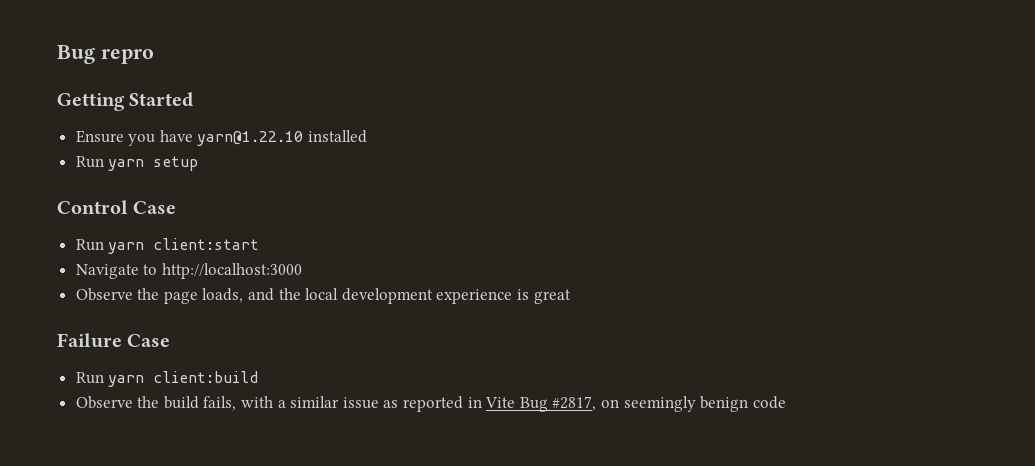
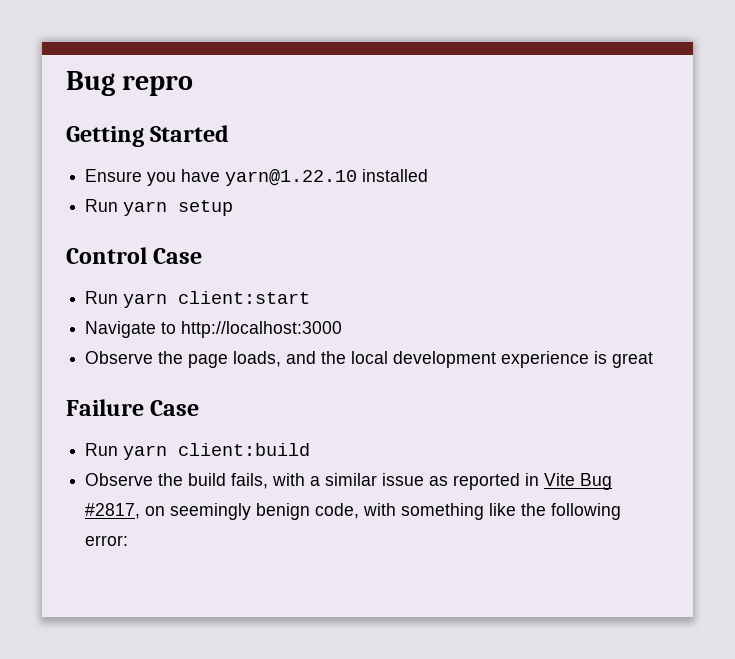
- Observe the build fails, with a similar issue as reported in Vite Bug #2817, on seemingly benign code
+ Observe the build fails, with a similar issue as reported in Vite Bug #2817, on seemingly benign code, with something like the following error:

